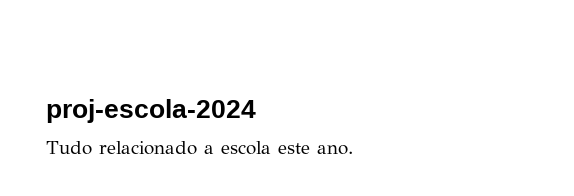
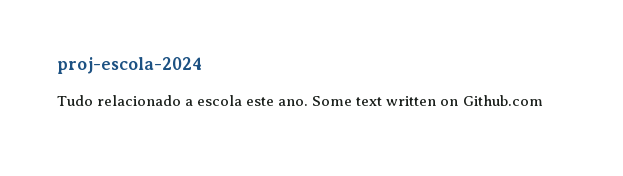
+ Some text written on Github.com

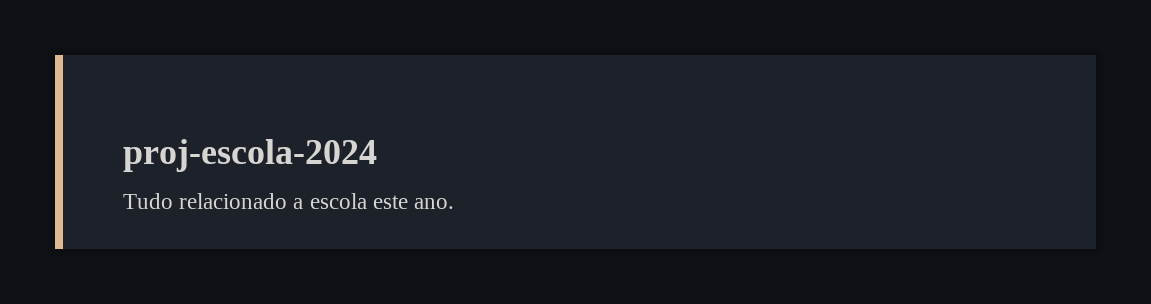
- Some text written on Github.com

